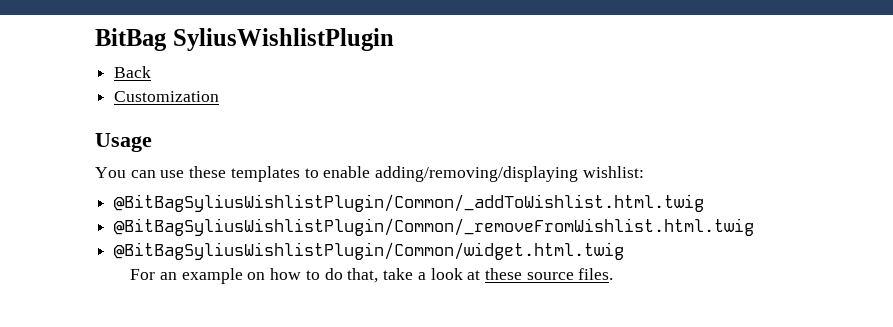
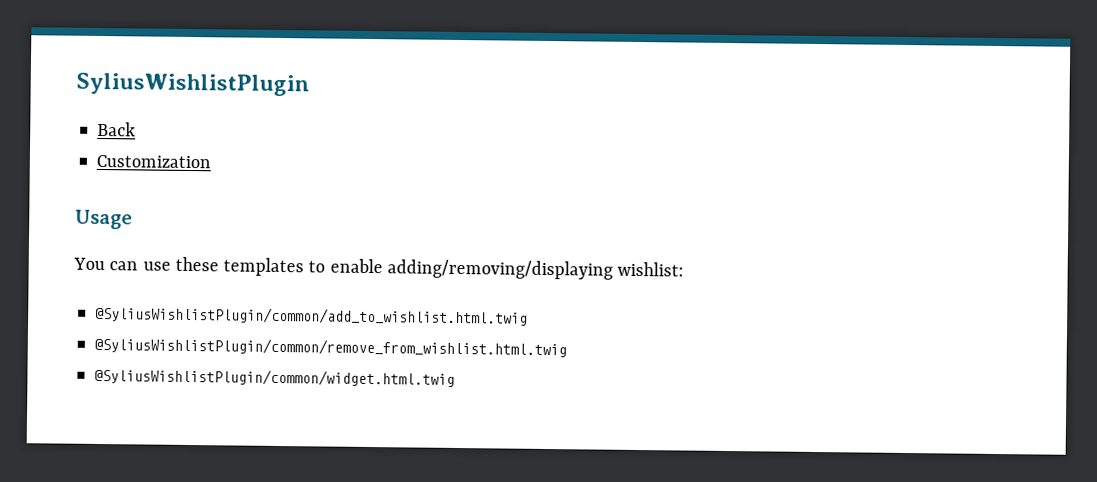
- BitBag SyliusWishlistPlugin
+ SyliusWishlistPlugin
- @BitBagSyliusWishlistPlugin/Common/_addToWishlist.html.twig
- @BitBagSyliusWishlistPlugin/Common/_removeFromWishlist.html.twig
- @BitBagSyliusWishlistPlugin/Common/widget.html.twig
- For an example on how to do that, take a look at these source files.
+ @SyliusWishlistPlugin/common/add_to_wishlist.html.twig
+ @SyliusWishlistPlugin/common/remove_from_wishlist.html.twig
+ @SyliusWishlistPlugin/common/widget.html.twig

